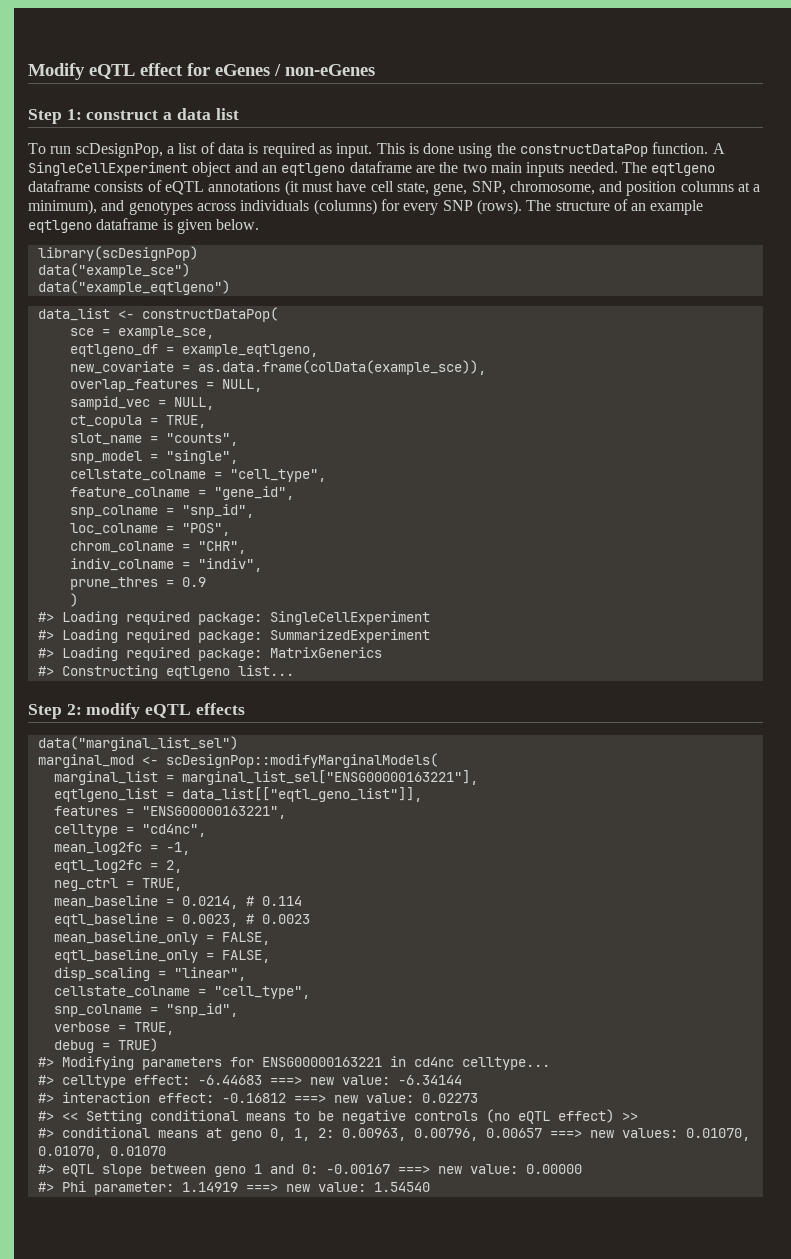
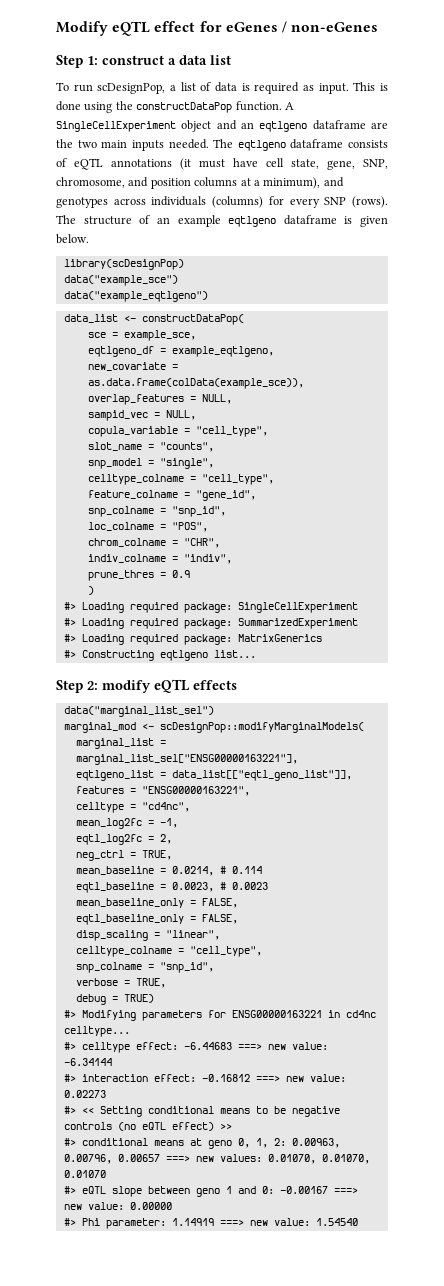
- ct_copula = TRUE,
+ copula_variable = "cell_type",
  snp_model = "single",
- cellstate_colname = "cell_type",
+ celltype_colname = "cell_type",
  disp_scaling = "linear",
- cellstate_colname = "cell_type",
+ celltype_colname = "cell_type",

